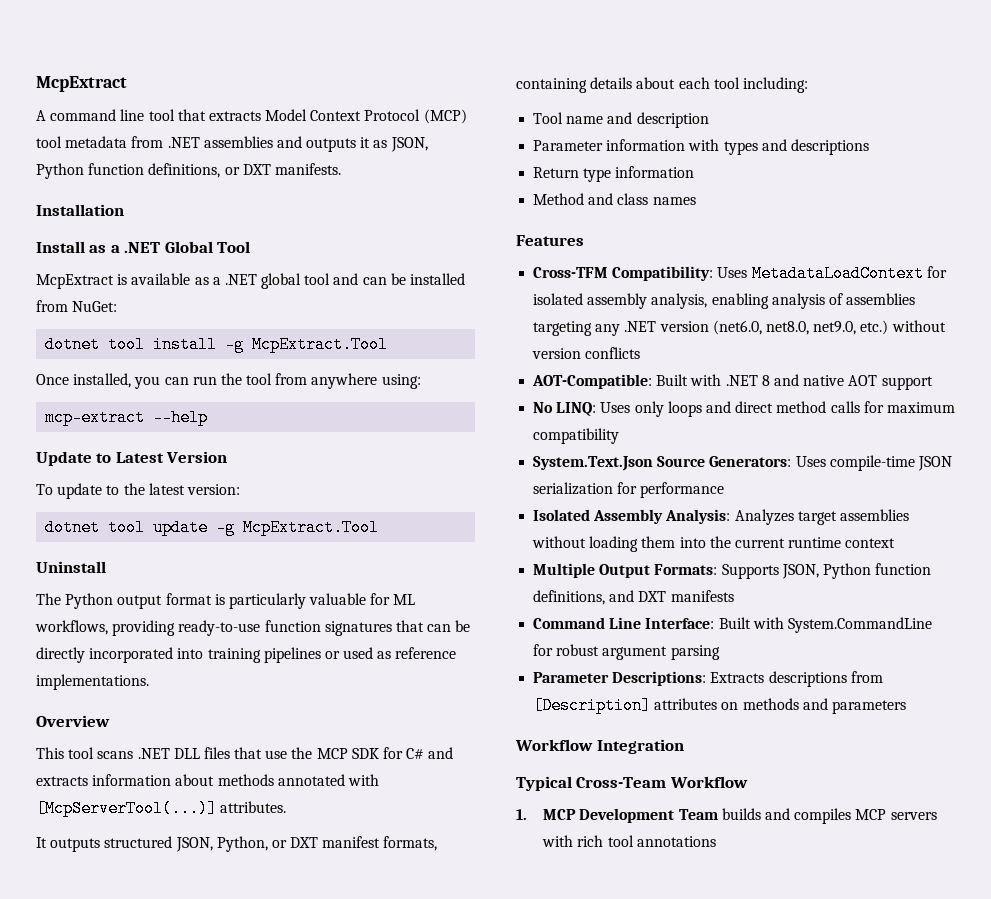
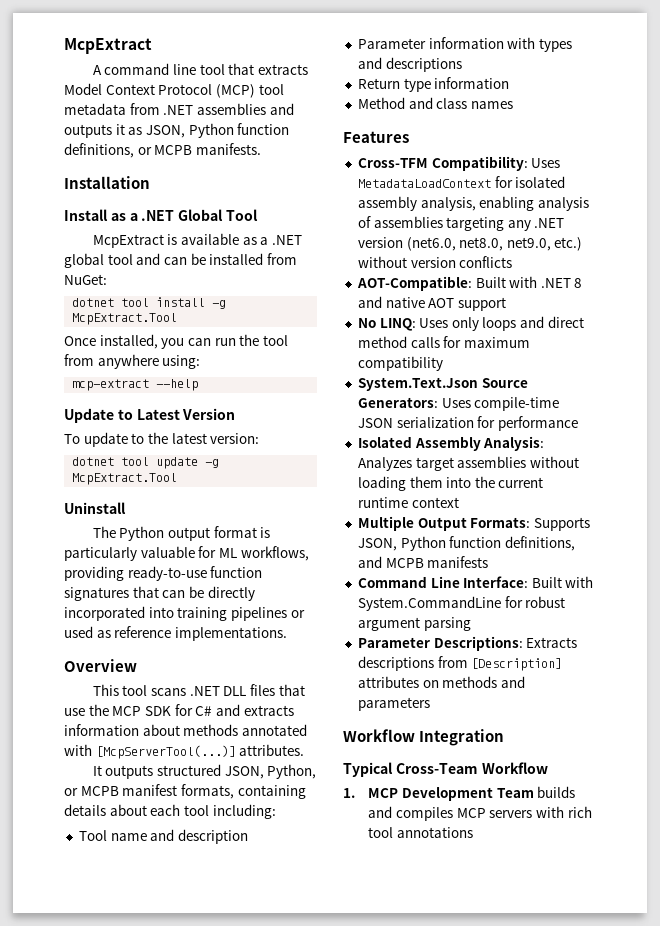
- A command line tool that extracts Model Context Protocol (MCP) tool metadata from .NET assemblies and outputs it as JSON, Python function definitions, or DXT manifests.
+ A command line tool that extracts Model Context Protocol (MCP) tool metadata from .NET assemblies and outputs it as JSON, Python function definitions, or MCPB manifests.
- It outputs structured JSON, Python, or DXT manifest formats, containing details about each tool including:
+ It outputs structured JSON, Python, or MCPB manifest formats, containing details about each tool including:
- Multiple Output Formats: Supports JSON, Python function definitions, and DXT manifests
+ Multiple Output Formats: Supports JSON, Python function definitions, and MCPB manifests

